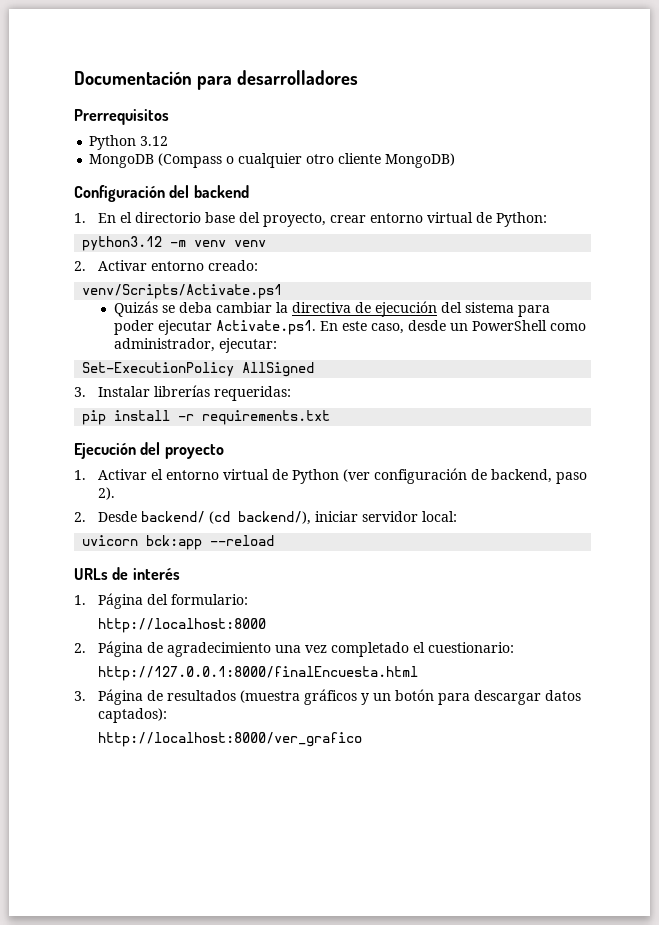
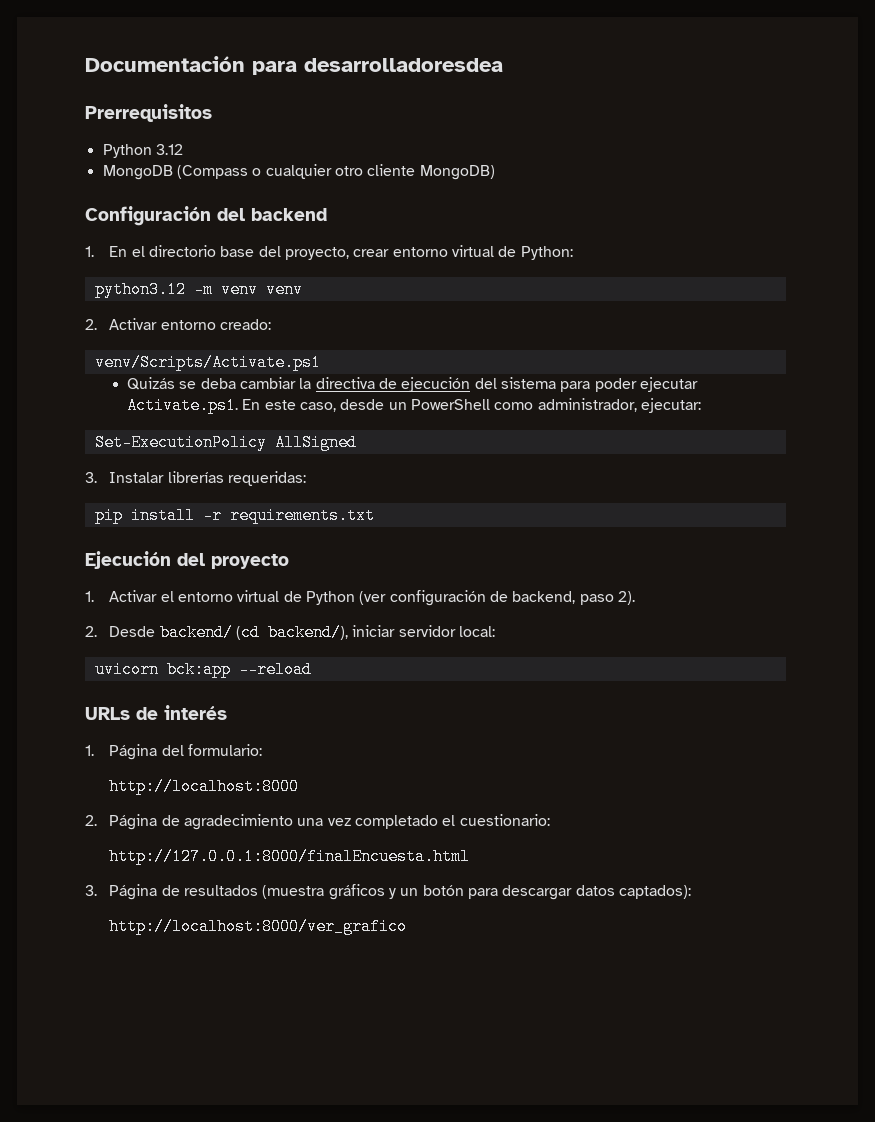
- Documentación para desarrolladores
+ Documentación para desarrolladoresdea

